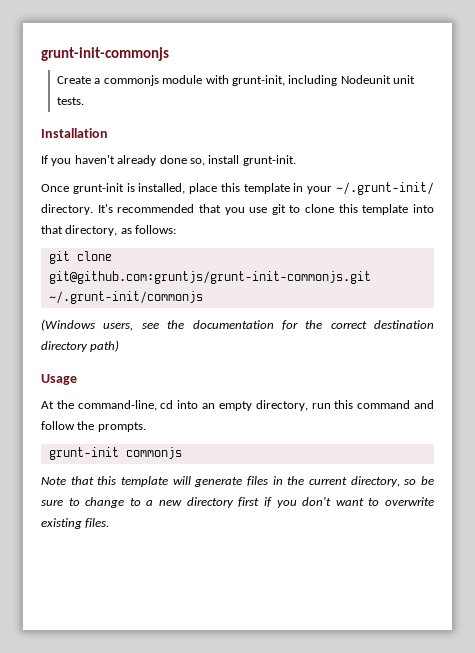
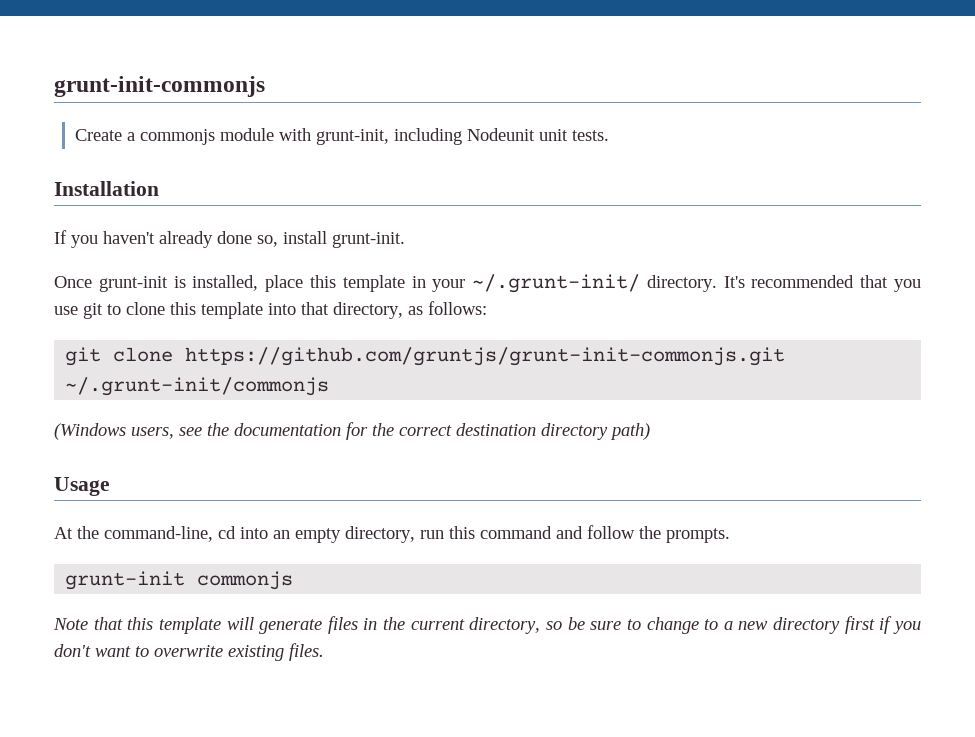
- git clone git@github.com:gruntjs/grunt-init-commonjs.git ~/.grunt-init/commonjs
+ git clone https://github.com/gruntjs/grunt-init-commonjs.git ~/.grunt-init/commonjs

